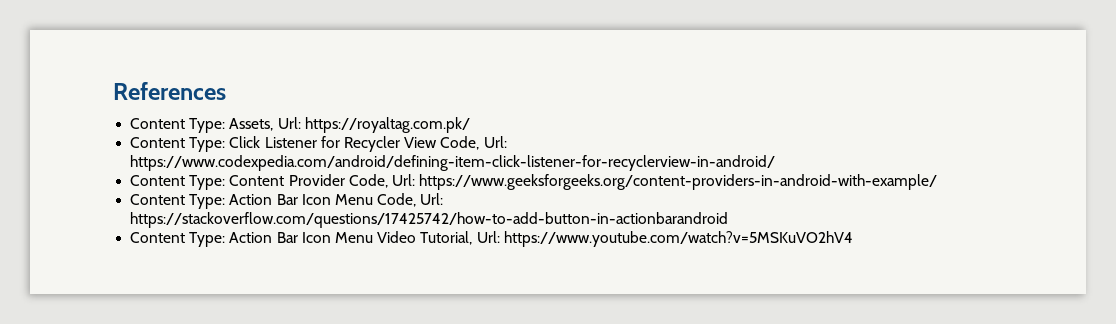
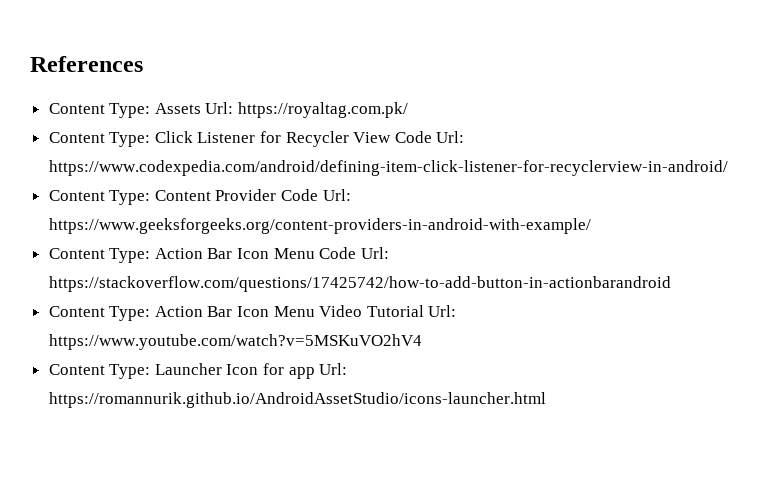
- Content Type: Assets, Url: https://royaltag.com.pk/
+ Content Type: Assets Url: https://royaltag.com.pk/
- Content Type: Click Listener for Recycler View Code, Url: https://www.codexpedia.com/android/defining-item-click-listener-for-recyclerview-in-android/
+ Content Type: Click Listener for Recycler View Code Url: https://www.codexpedia.com/android/defining-item-click-listener-for-recyclerview-in-android/
- Content Type: Content Provider Code, Url: https://www.geeksforgeeks.org/content-providers-in-android-with-example/
+ Content Type: Content Provider Code Url: https://www.geeksforgeeks.org/content-providers-in-android-with-example/
- Content Type: Action Bar Icon Menu Code, Url: https://stackoverflow.com/questions/17425742/how-to-add-button-in-actionbarandroid
+ Content Type: Action Bar Icon Menu Code Url: https://stackoverflow.com/questions/17425742/how-to-add-button-in-actionbarandroid
- Content Type: Action Bar Icon Menu Video Tutorial, Url: https://www.youtube.com/watch?v=5MSKuVO2hV4
+ Content Type: Action Bar Icon Menu Video Tutorial Url: https://www.youtube.com/watch?v=5MSKuVO2hV4
+ Content Type: Launcher Icon for app Url: https://romannurik.github.io/AndroidAssetStudio/icons-launcher.html

